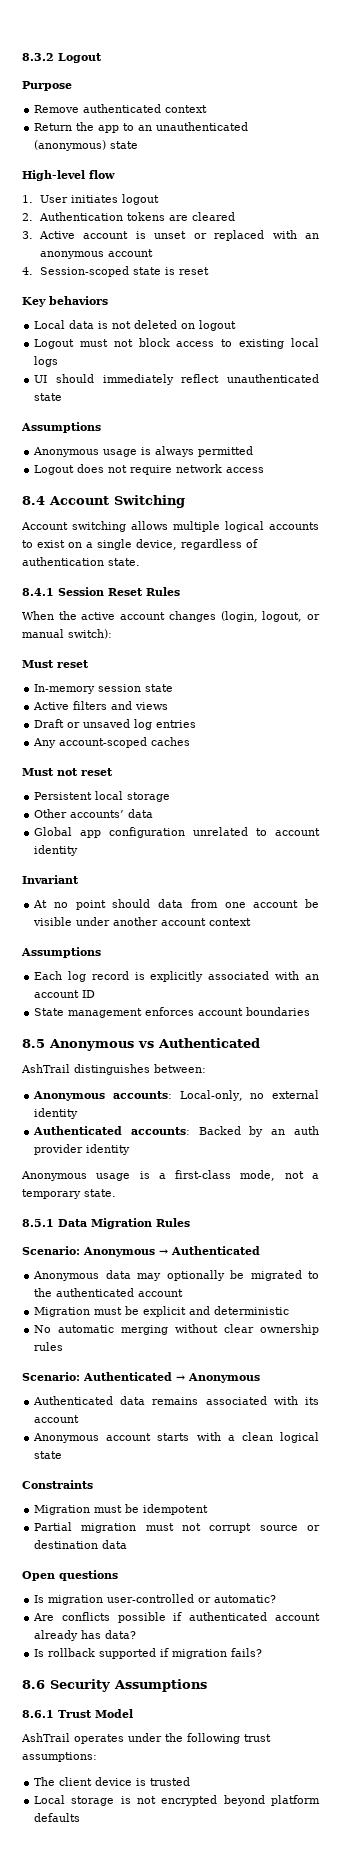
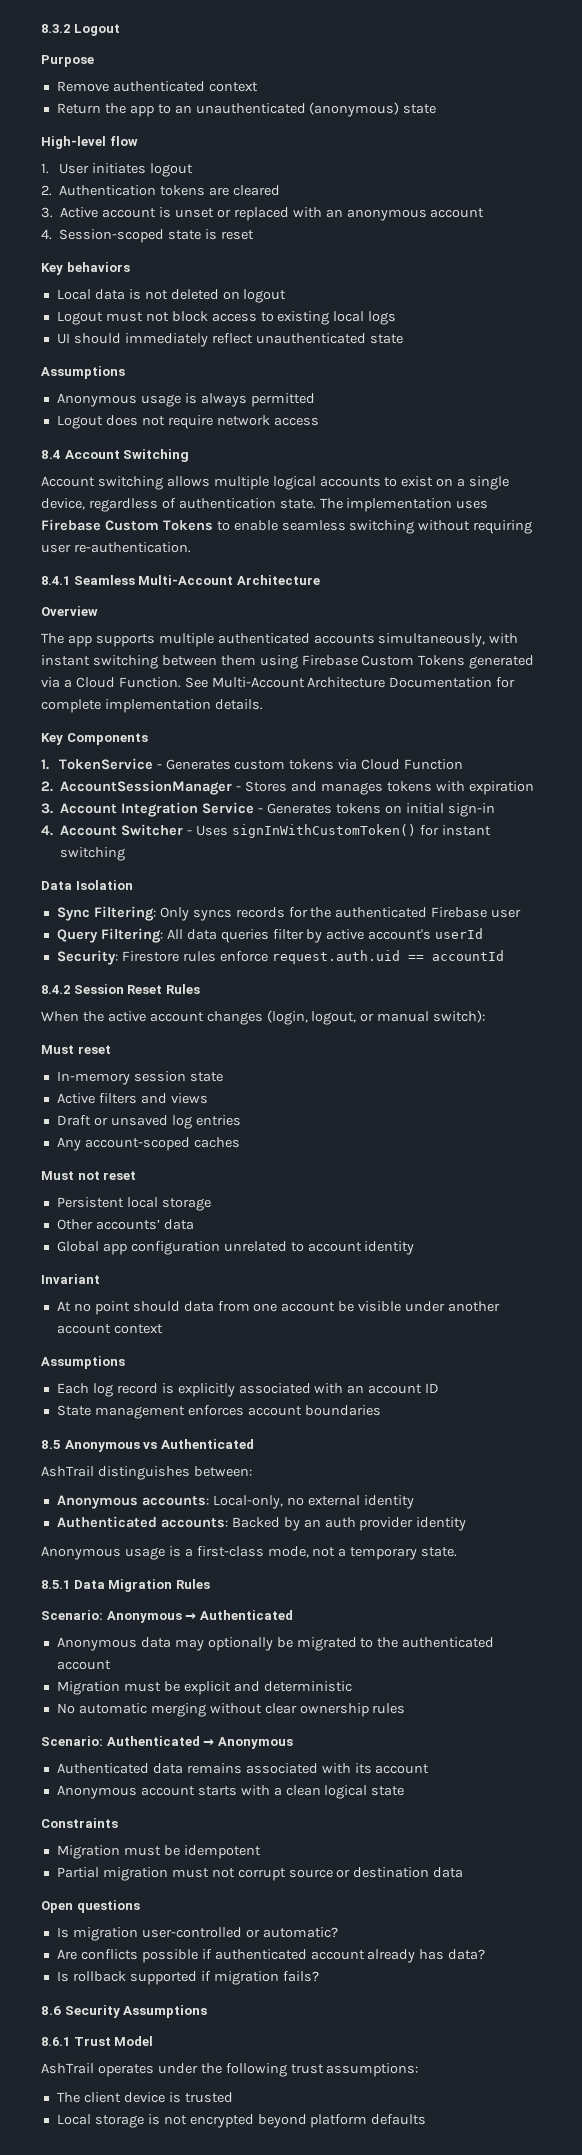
- Account switching allows multiple logical accounts to exist on a single device, regardless of authentication state.
- 8.4.1 Session Reset Rules
+ Account switching allows multiple logical accounts to exist on a single device, regardless of authentication state. The implementation uses Firebase Custom Tokens to enable seamless switching without requiring user re-authentication.
+ 8.4.1 Seamless Multi-Account Architecture
+ Overview
+ The app supports multiple authenticated accounts simultaneously, with instant switching between them using Firebase Custom Tokens generated via a Cloud Function. See Multi-Account Architecture Documentation for complete implementation details.
+ Key Components
+ 1. TokenService - Generates custom tokens via Cloud Function
+ 2. AccountSessionManager - Stores and manages tokens with expiration
+ 3. Account Integration Service - Generates tokens on initial sign-in
+ 4. Account Switcher - Uses signInWithCustomToken() for instant switching
+ Data Isolation
+ Sync Filtering: Only syncs records for the authenticated Firebase user
+ Query Filtering: All data queries filter by active account's userId
+ Security: Firestore rules enforce request.auth.uid == accountId
+ 8.4.2 Session Reset Rules

